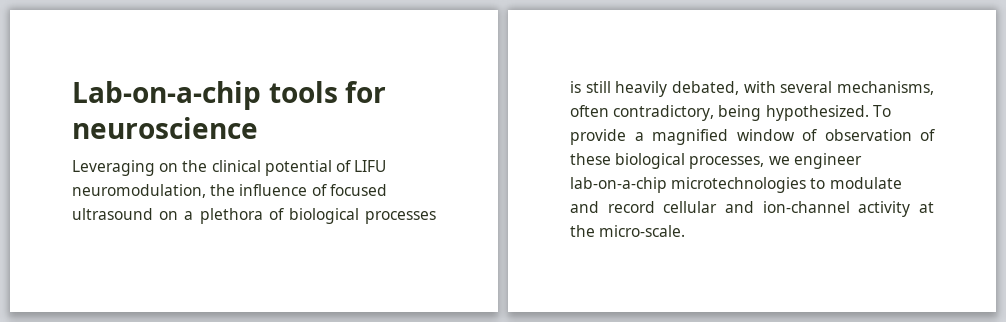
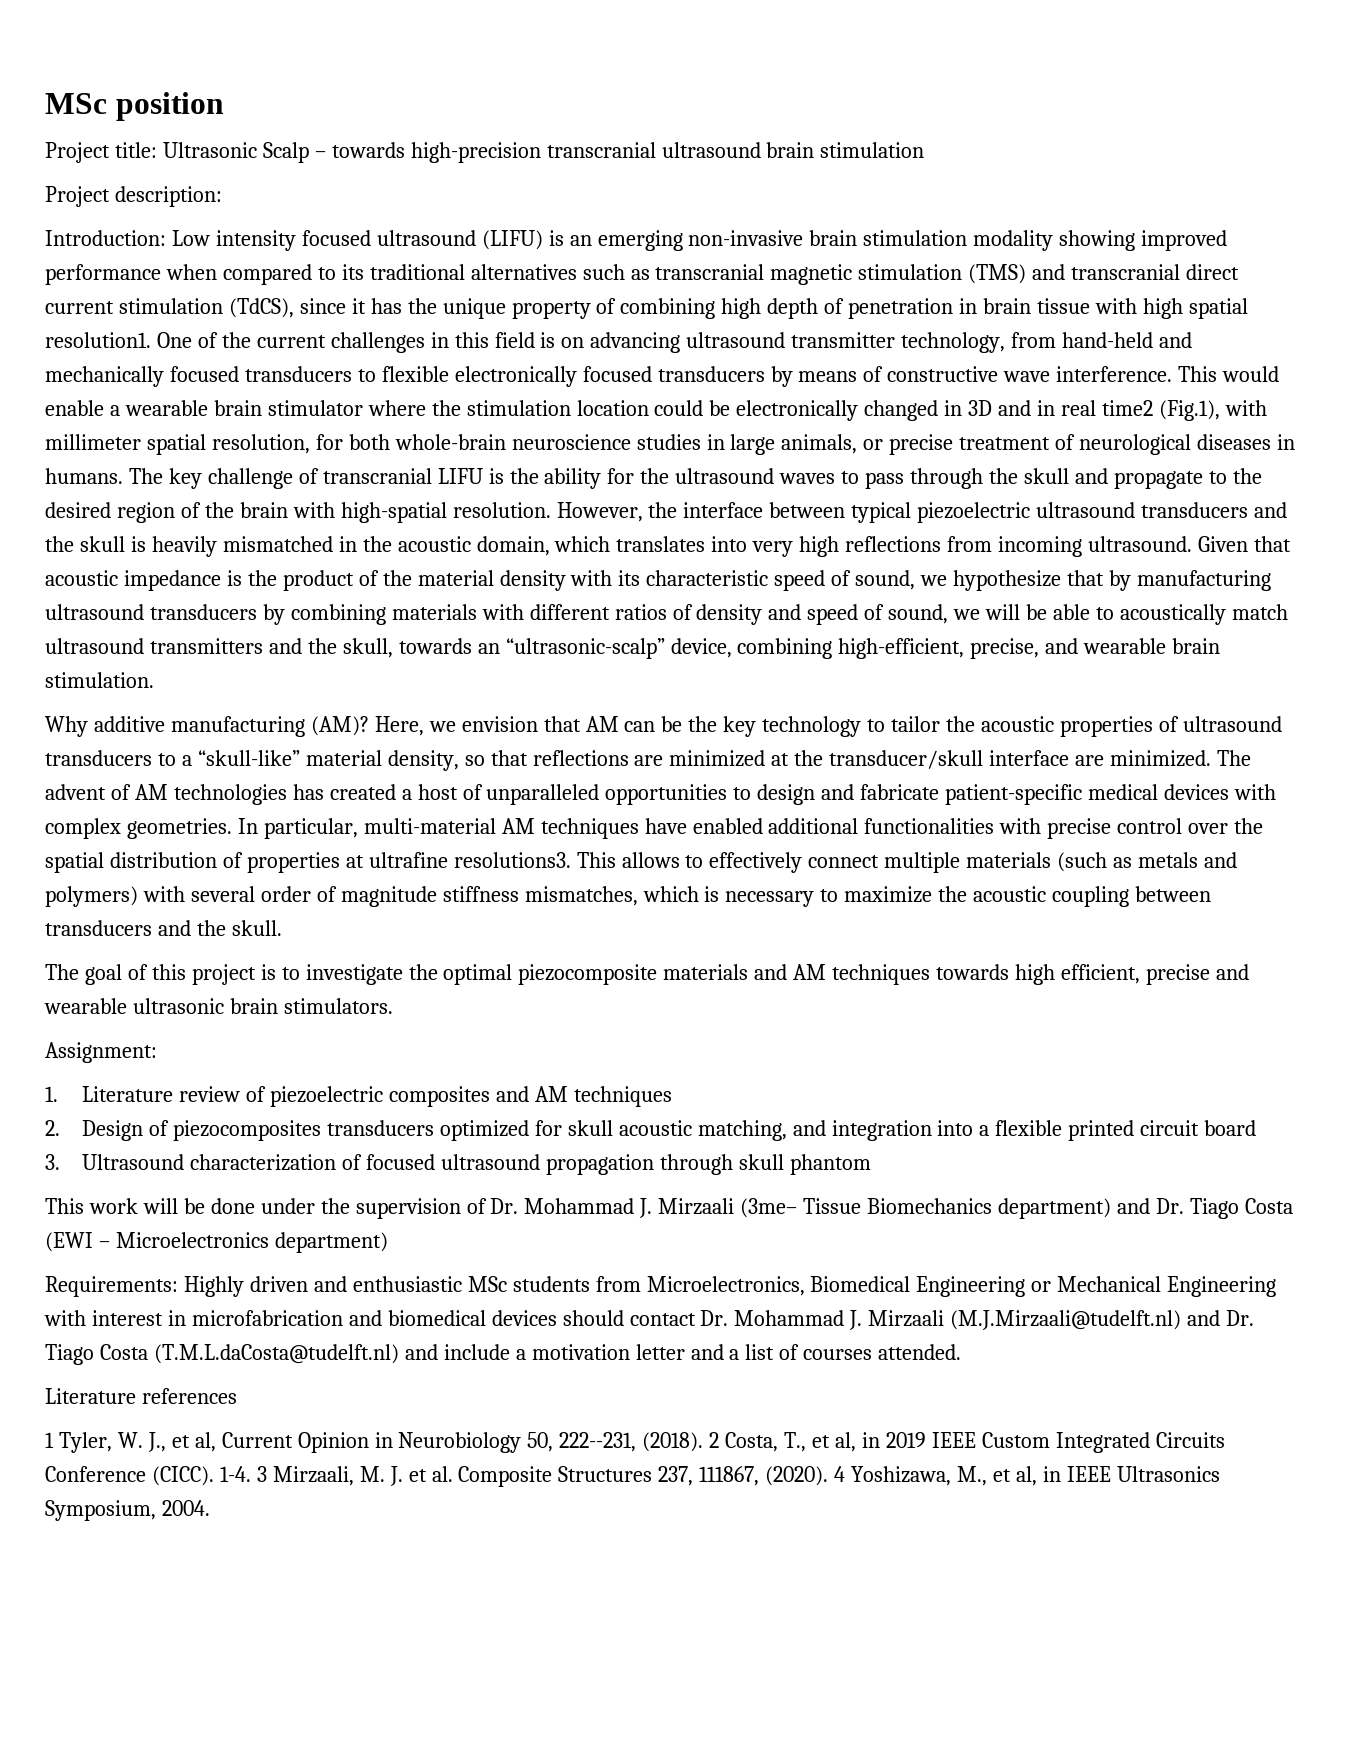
- Lab-on-a-chip tools for neuroscience
- Leveraging on the clinical potential of LIFU neuromodulation, the influence of focused ultrasound on a plethora of biological processes is still heavily debated, with several mechanisms, often contradictory, being hypothesized. To provide a magnified window of observation of these biological processes, we engineer lab-on-a-chip microtechnologies to modulate and record cellular and ion-channel activity at the micro-scale.
+ MSc position
+ Project title: Ultrasonic Scalp – towards high-precision transcranial ultrasound brain stimulation
+ Project description:
+ Introduction: Low intensity focused ultrasound (LIFU) is an emerging non-invasive brain stimulation modality showing improved performance when compared to its traditional alternatives such as transcranial magnetic stimulation (TMS) and transcranial direct current stimulation (TdCS), since it has the unique property of combining high depth of penetration in brain tissue with high spatial resolution1. One of the current challenges in this field is on advancing ultrasound transmitter technology, from hand-held and mechanically focused transducers to flexible electronically focused transducers by means of constructive wave interference. This would enable a wearable brain stimulator where the stimulation location could be electronically changed in 3D and in real time2 (Fig.1), with millimeter spatial resolution, for both whole-brain neuroscience studies in large animals, or precise treatment of neurological diseases in humans. The key challenge of transcranial LIFU is the ability for the ultrasound waves to pass through the skull and propagate to the desired region of the brain with high-spatial resolution. However, the interface between typical piezoelectric ultrasound transducers and the skull is heavily mismatched in the acoustic domain, which translates into very high reflections from incoming ultrasound. Given that acoustic impedance is the product of the material density with its characteristic speed of sound, we hypothesize that by manufacturing ultrasound transducers by combining materials with different ratios of density and speed of sound, we will be able to acoustically match ultrasound transmitters and the skull, towards an “ultrasonic-scalp” device, combining high-efficient, precise, and wearable brain stimulation.
+ Why additive manufacturing (AM)? Here, we envision that AM can be the key technology to tailor the acoustic properties of ultrasound transducers to a “skull-like” material density, so that reflections are minimized at the transducer/skull interface are minimized. The advent of AM technologies has created a host of unparalleled opportunities to design and fabricate patient-specific medical devices with complex geometries. In particular, multi-material AM techniques have enabled additional functionalities with precise control over the spatial distribution of properties at ultrafine resolutions3. This allows to effectively connect multiple materials (such as metals and polymers) with several order of magnitude stiffness mismatches, which is necessary to maximize the acoustic coupling between transducers and the skull.
+ The goal of this project is to investigate the optimal piezocomposite materials and AM techniques towards high efficient, precise and wearable ultrasonic brain stimulators.
+ Assignment:
+ 1. Literature review of piezoelectric composites and AM techniques
+ 2. Design of piezocomposites transducers optimized for skull acoustic matching, and integration into a flexible printed circuit board
+ 3. Ultrasound characterization of focused ultrasound propagation through skull phantom
+ This work will be done under the supervision of Dr. Mohammad J. Mirzaali (3me– Tissue Biomechanics department) and Dr. Tiago Costa (EWI – Microelectronics department)
+ Requirements: Highly driven and enthusiastic MSc students from Microelectronics, Biomedical Engineering or Mechanical Engineering with interest in microfabrication and biomedical devices should contact Dr. Mohammad J. Mirzaali (M.J.Mirzaali@tudelft.nl) and Dr. Tiago Costa (T.M.L.daCosta@tudelft.nl) and include a motivation letter and a list of courses attended.
+ Literature references
+ 1 Tyler, W. J., et al, Current Opinion in Neurobiology 50, 222--231, (2018). 2 Costa, T., et al, in 2019 IEEE Custom Integrated Circuits Conference (CICC). 1-4. 3 Mirzaali, M. J. et al. Composite Structures 237, 111867, (2020). 4 Yoshizawa, M., et al, in IEEE Ultrasonics Symposium, 2004.

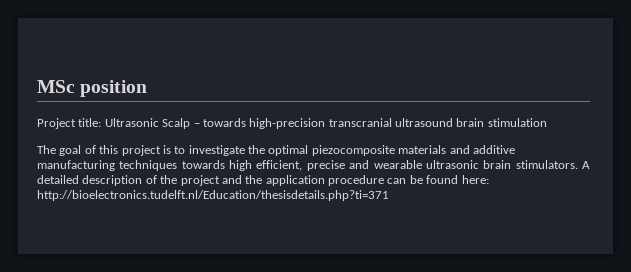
- Project description:
- Introduction: Low intensity focused ultrasound (LIFU) is an emerging non-invasive brain stimulation modality showing improved performance when compared to its traditional alternatives such as transcranial magnetic stimulation (TMS) and transcranial direct current stimulation (TdCS), since it has the unique property of combining high depth of penetration in brain tissue with high spatial resolution1. One of the current challenges in this field is on advancing ultrasound transmitter technology, from hand-held and mechanically focused transducers to flexible electronically focused transducers by means of constructive wave interference. This would enable a wearable brain stimulator where the stimulation location could be electronically changed in 3D and in real time2 (Fig.1), with millimeter spatial resolution, for both whole-brain neuroscience studies in large animals, or precise treatment of neurological diseases in humans. The key challenge of transcranial LIFU is the ability for the ultrasound waves to pass through the skull and propagate to the desired region of the brain with high-spatial resolution. However, the interface between typical piezoelectric ultrasound transducers and the skull is heavily mismatched in the acoustic domain, which translates into very high reflections from incoming ultrasound. Given that acoustic impedance is the product of the material density with its characteristic speed of sound, we hypothesize that by manufacturing ultrasound transducers by combining materials with different ratios of density and speed of sound, we will be able to acoustically match ultrasound transmitters and the skull, towards an “ultrasonic-scalp” device, combining high-efficient, precise, and wearable brain stimulation.
- Why additive manufacturing (AM)? Here, we envision that AM can be the key technology to tailor the acoustic properties of ultrasound transducers to a “skull-like” material density, so that reflections are minimized at the transducer/skull interface are minimized. The advent of AM technologies has created a host of unparalleled opportunities to design and fabricate patient-specific medical devices with complex geometries. In particular, multi-material AM techniques have enabled additional functionalities with precise control over the spatial distribution of properties at ultrafine resolutions3. This allows to effectively connect multiple materials (such as metals and polymers) with several order of magnitude stiffness mismatches, which is necessary to maximize the acoustic coupling between transducers and the skull.
- The goal of this project is to investigate the optimal piezocomposite materials and AM techniques towards high efficient, precise and wearable ultrasonic brain stimulators.
- Assignment:
- 1. Literature review of piezoelectric composites and AM techniques
- 2. Design of piezocomposites transducers optimized for skull acoustic matching, and integration into a flexible printed circuit board
- 3. Ultrasound characterization of focused ultrasound propagation through skull phantom
- This work will be done under the supervision of Dr. Mohammad J. Mirzaali (3me– Tissue Biomechanics department) and Dr. Tiago Costa (EWI – Microelectronics department)
- Requirements: Highly driven and enthusiastic MSc students from Microelectronics, Biomedical Engineering or Mechanical Engineering with interest in microfabrication and biomedical devices should contact Dr. Mohammad J. Mirzaali (M.J.Mirzaali@tudelft.nl) and Dr. Tiago Costa (T.M.L.daCosta@tudelft.nl) and include a motivation letter and a list of courses attended.
- Literature references
- 1 Tyler, W. J., et al, Current Opinion in Neurobiology 50, 222--231, (2018). 2 Costa, T., et al, in 2019 IEEE Custom Integrated Circuits Conference (CICC). 1-4. 3 Mirzaali, M. J. et al. Composite Structures 237, 111867, (2020). 4 Yoshizawa, M., et al, in IEEE Ultrasonics Symposium, 2004.
+ The goal of this project is to investigate the optimal piezocomposite materials and additive manufacturing techniques towards high efficient, precise and wearable ultrasonic brain stimulators. A detailed description of the project and the application procedure can be found here: http://bioelectronics.tudelft.nl/Education/thesisdetails.php?ti=371

